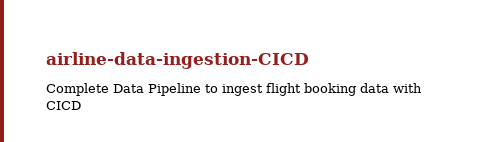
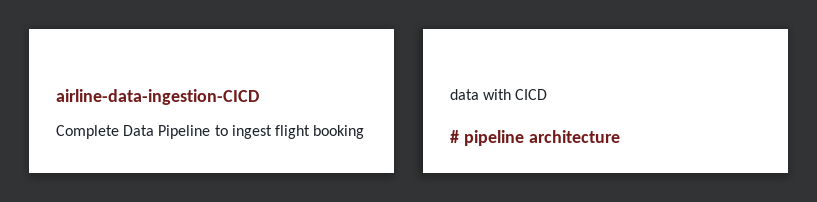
+ # pipeline architecture

